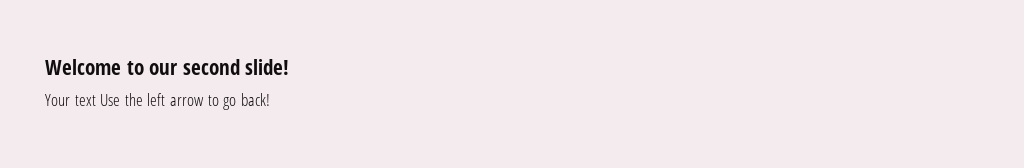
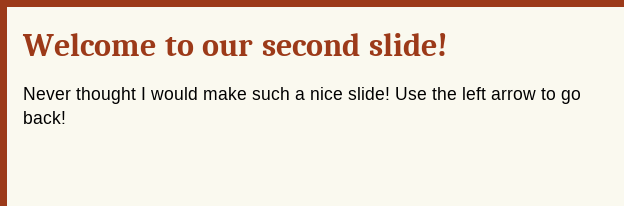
- Your text Use the left arrow to go back!
+ Never thought I would make such a nice slide! Use the left arrow to go back!

